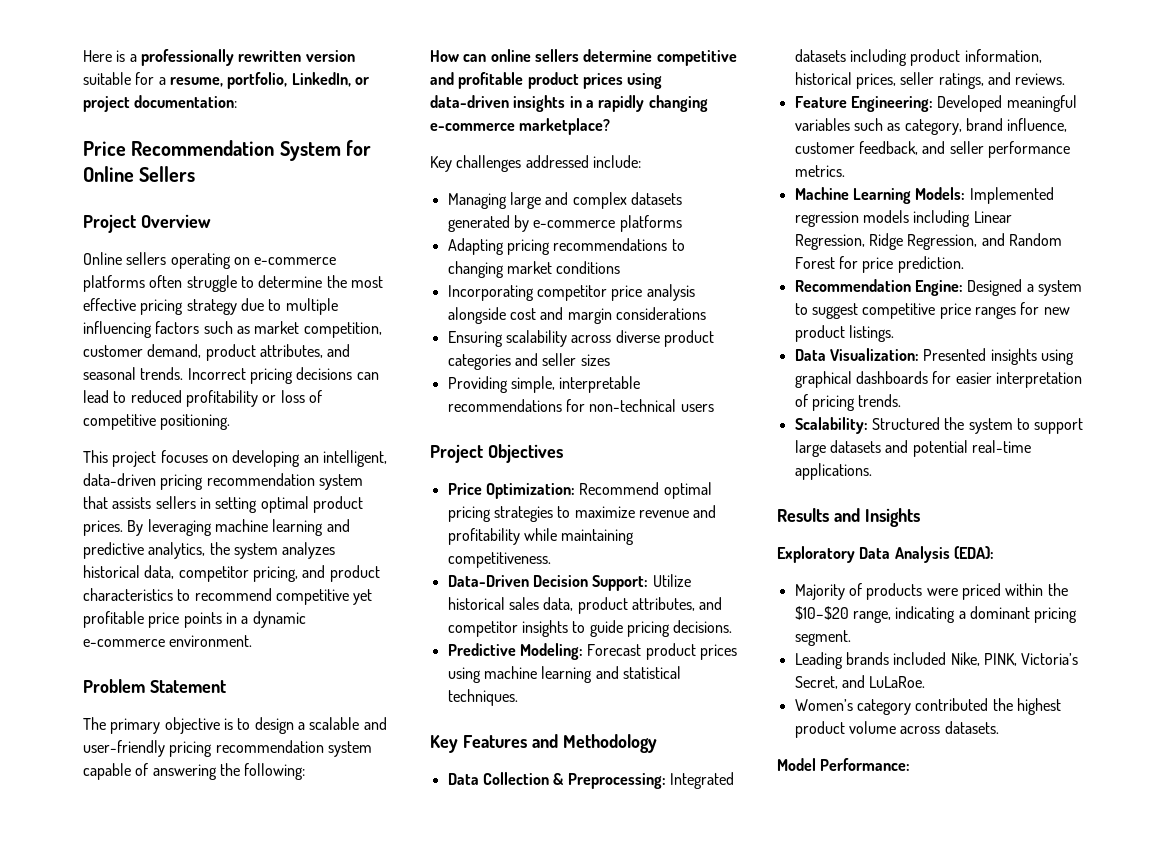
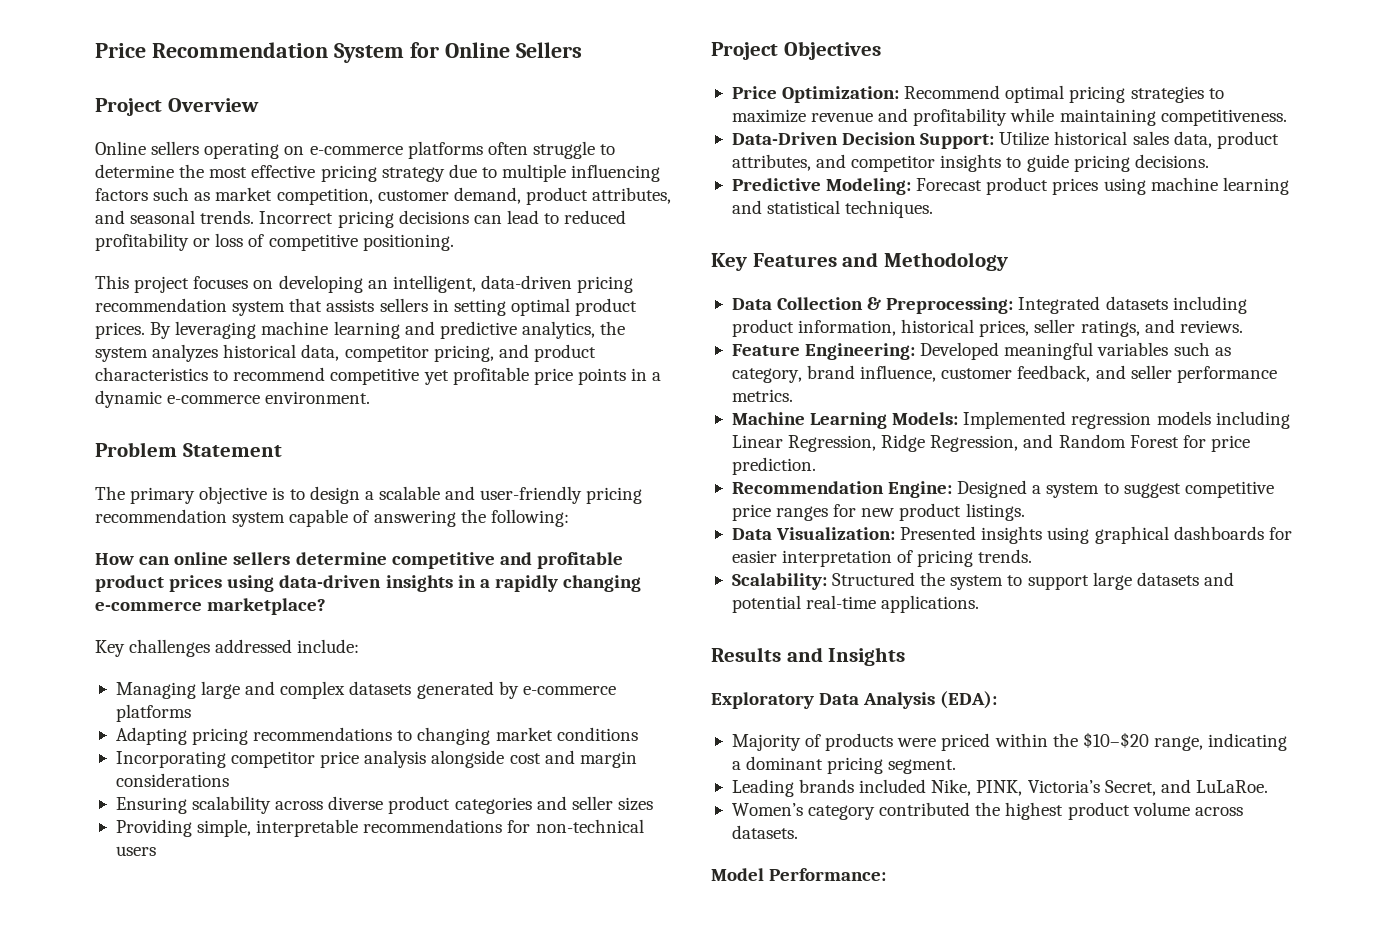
- Here is a professionally rewritten version suitable for a resume, portfolio, LinkedIn, or project documentation:

